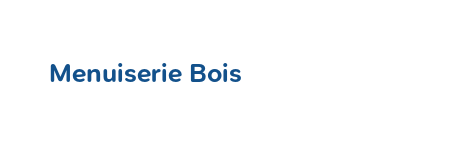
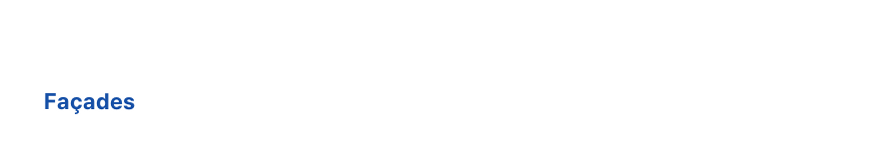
- Menuiserie Bois
+ Façades

